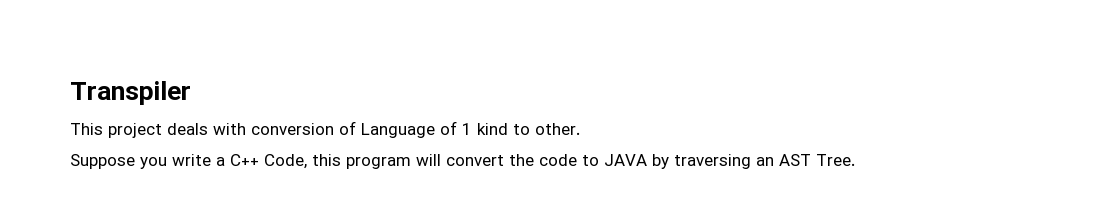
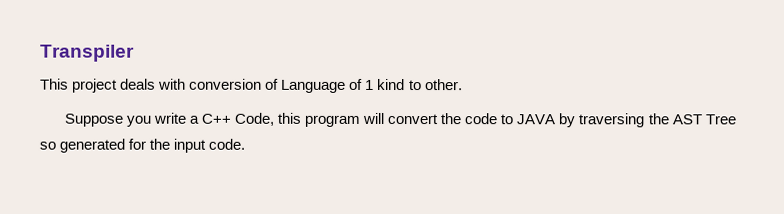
- Suppose you write a C++ Code, this program will convert the code to JAVA by traversing an AST Tree.
+ Suppose you write a C++ Code, this program will convert the code to JAVA by traversing the AST Tree so generated for the input code.

